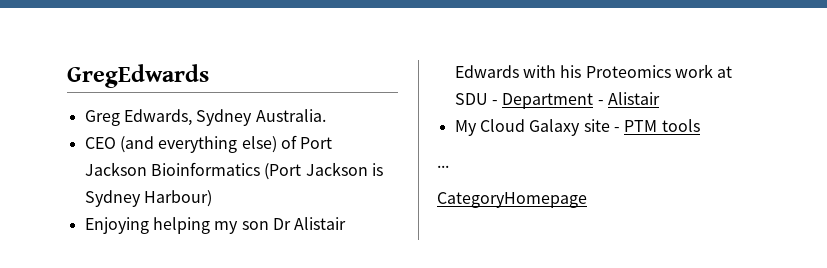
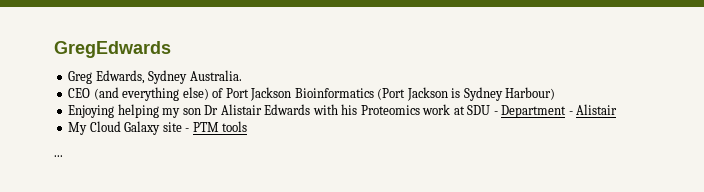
- CategoryHomepage

